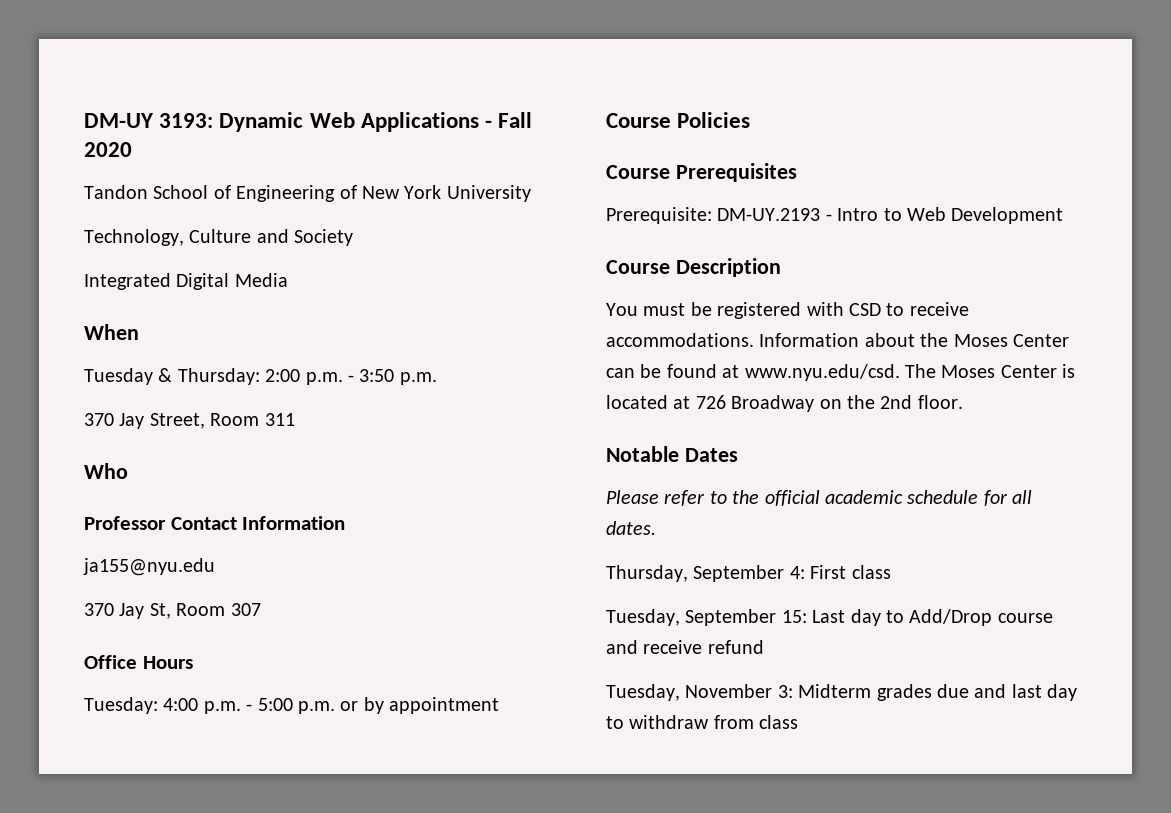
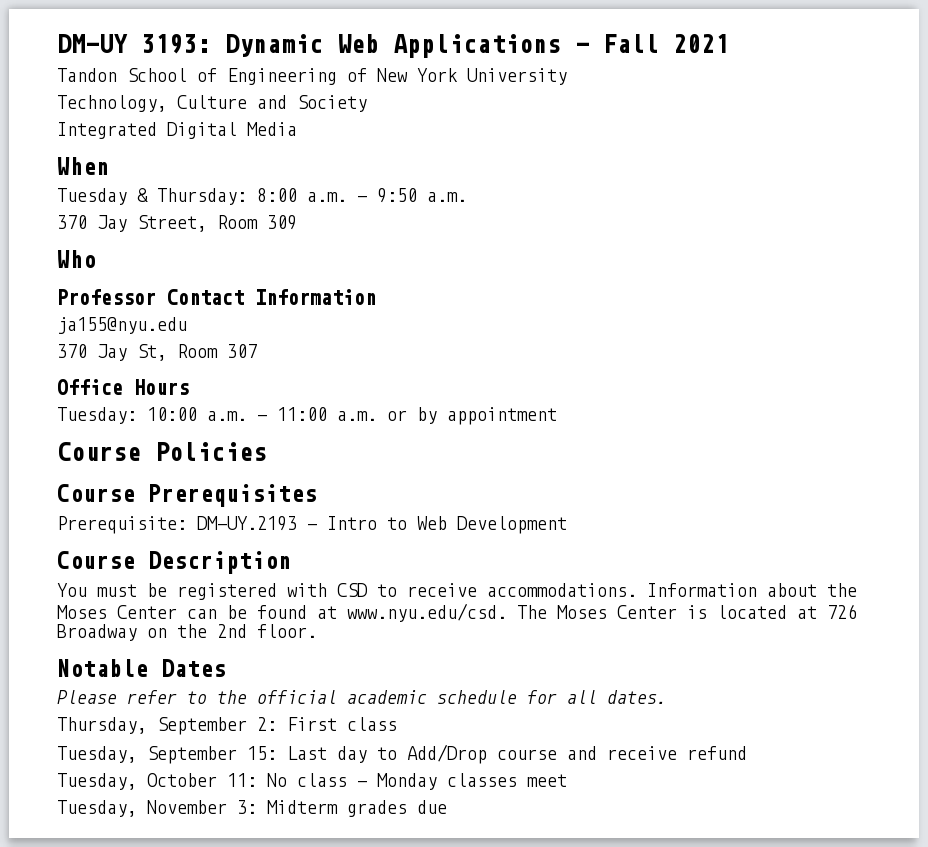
- DM-UY 3193: Dynamic Web Applications - Fall 2020
+ DM-UY 3193: Dynamic Web Applications - Fall 2021
- Tuesday & Thursday: 2:00 p.m. - 3:50 p.m.
+ Tuesday & Thursday: 8:00 a.m. - 9:50 a.m.
- 370 Jay Street, Room 311
+ 370 Jay Street, Room 309
- Tuesday: 4:00 p.m. - 5:00 p.m. or by appointment
+ Tuesday: 10:00 a.m. - 11:00 a.m. or by appointment
- Thursday, September 4: First class
+ Thursday, September 2: First class
+ Tuesday, October 11: No class - Monday classes meet
- Tuesday, November 3: Midterm grades due and last day to withdraw from class
+ Tuesday, November 3: Midterm grades due

